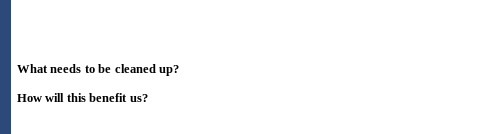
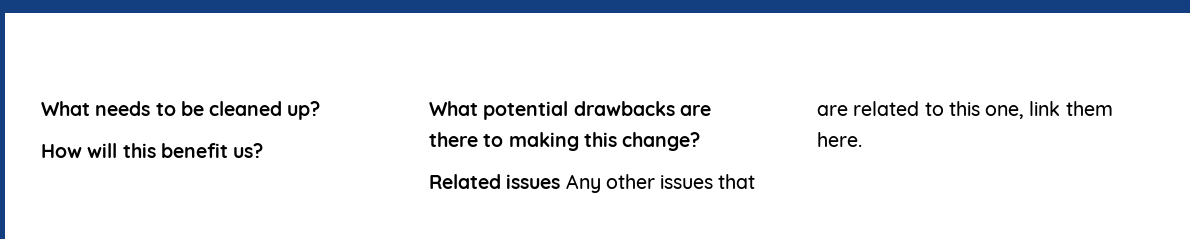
+ What potential drawbacks are there to making this change?
+ Related issues Any other issues that are related to this one, link them here.

